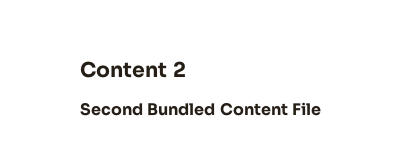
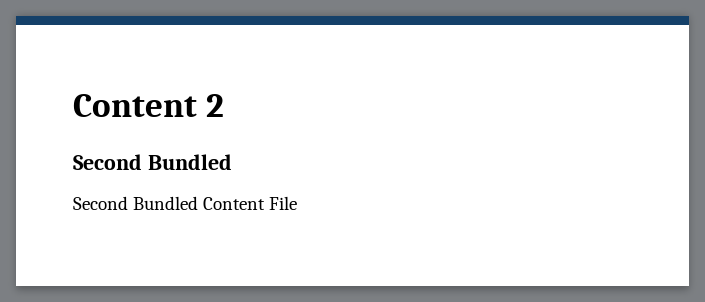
  Content 2
+ Second Bundled

